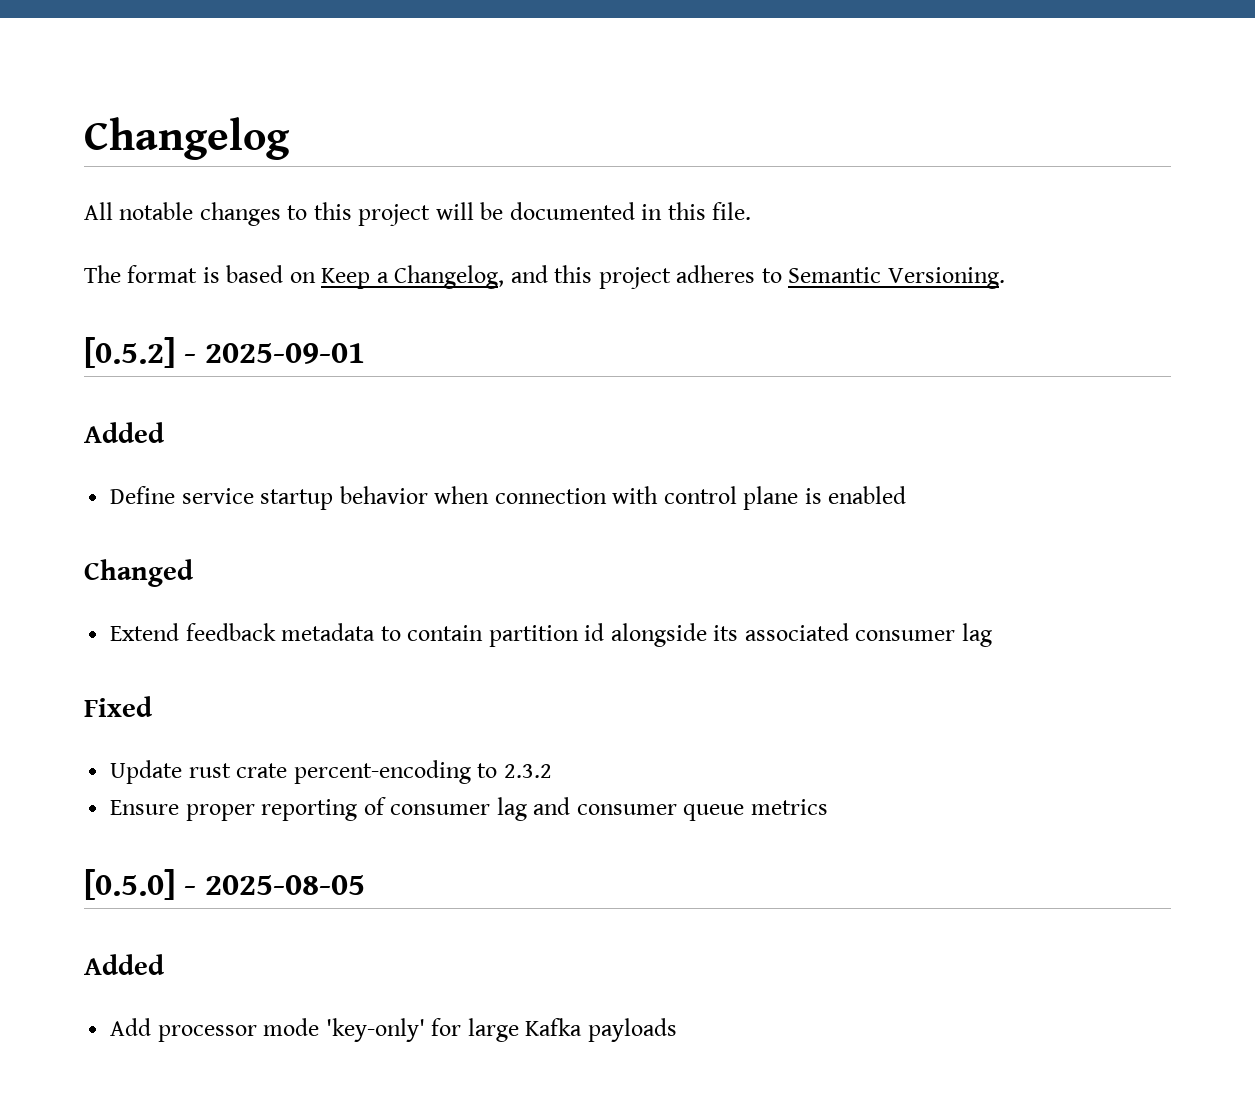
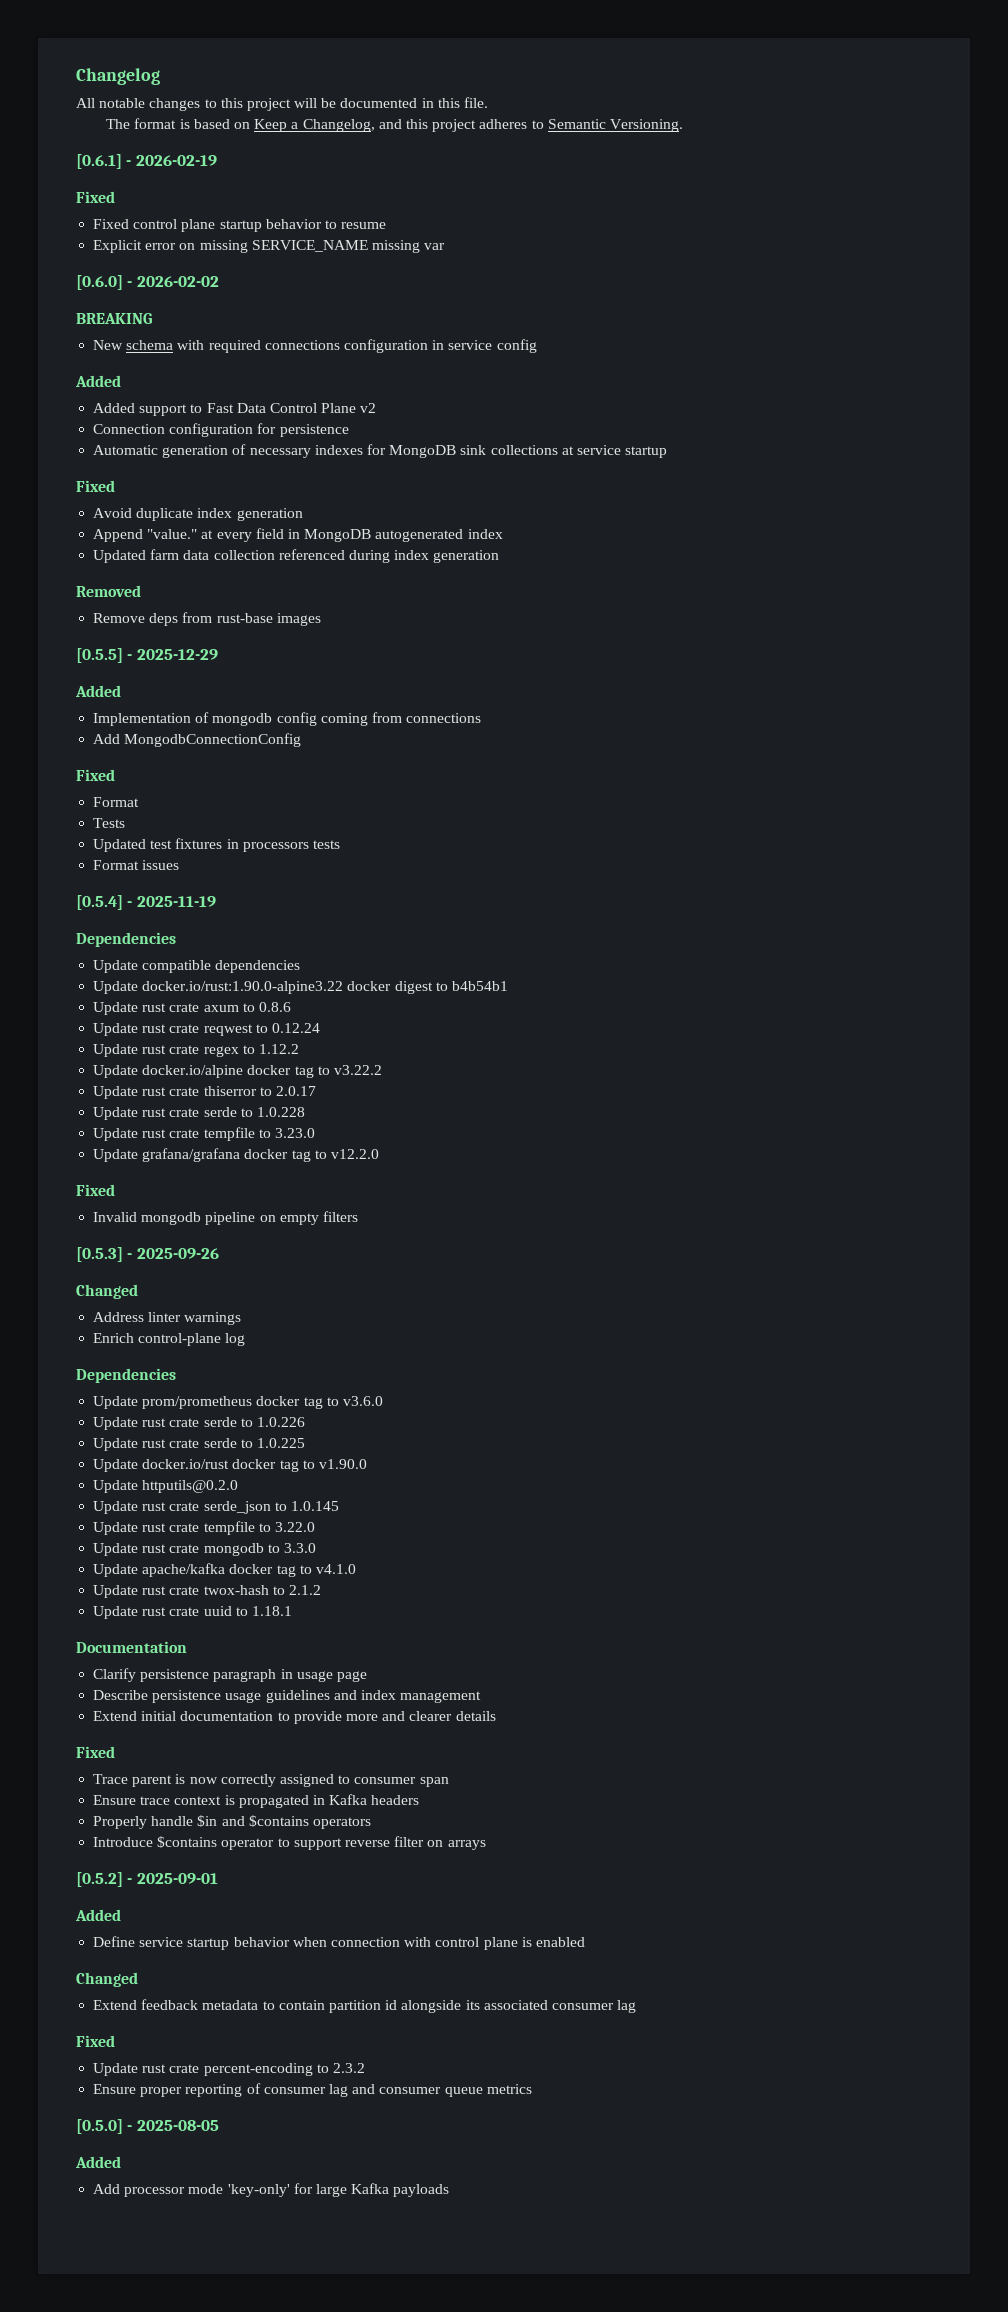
+ [0.6.1] - 2026-02-19
+ Fixed
+ Fixed control plane startup behavior to resume
+ Explicit error on missing SERVICE_NAME missing var
+ [0.6.0] - 2026-02-02
+ BREAKING
+ New schema with required connections configuration in service config
+ Added
+ Added support to Fast Data Control Plane v2
+ Connection configuration for persistence
+ Automatic generation of necessary indexes for MongoDB sink collections at service startup
+ Fixed
+ Avoid duplicate index generation
+ Append "value." at every field in MongoDB autogenerated index
+ Updated farm data collection referenced during index generation
+ Removed
+ Remove deps from rust-base images
+ [0.5.5] - 2025-12-29
+ Added
+ Implementation of mongodb config coming from connections
+ Add MongodbConnectionConfig
+ Fixed
+ Format
+ Tests
+ Updated test fixtures in processors tests
+ Format issues
+ [0.5.4] - 2025-11-19
+ Dependencies
+ Update compatible dependencies
+ Update docker.io/rust:1.90.0-alpine3.22 docker digest to b4b54b1
+ Update rust crate axum to 0.8.6
+ Update rust crate reqwest to 0.12.24
+ Update rust crate regex to 1.12.2
+ Update docker.io/alpine docker tag to v3.22.2
+ Update rust crate thiserror to 2.0.17
+ Update rust crate serde to 1.0.228
+ Update rust crate tempfile to 3.23.0
+ Update grafana/grafana docker tag to v12.2.0
+ Fixed
+ Invalid mongodb pipeline on empty filters
+ [0.5.3] - 2025-09-26
+ Changed
+ Address linter warnings
+ Enrich control-plane log
+ Dependencies
+ Update prom/prometheus docker tag to v3.6.0
+ Update rust crate serde to 1.0.226
+ Update rust crate serde to 1.0.225
+ Update docker.io/rust docker tag to v1.90.0
+ Update httputils@0.2.0
+ Update rust crate serde_json to 1.0.145
+ Update rust crate tempfile to 3.22.0
+ Update rust crate mongodb to 3.3.0
+ Update apache/kafka docker tag to v4.1.0
+ Update rust crate twox-hash to 2.1.2
+ Update rust crate uuid to 1.18.1
+ Documentation
+ Clarify persistence paragraph in usage page
+ Describe persistence usage guidelines and index management
+ Extend initial documentation to provide more and clearer details
+ Fixed
+ Trace parent is now correctly assigned to consumer span
+ Ensure trace context is propagated in Kafka headers
+ Properly handle $in and $contains operators
+ Introduce $contains operator to support reverse filter on arrays

